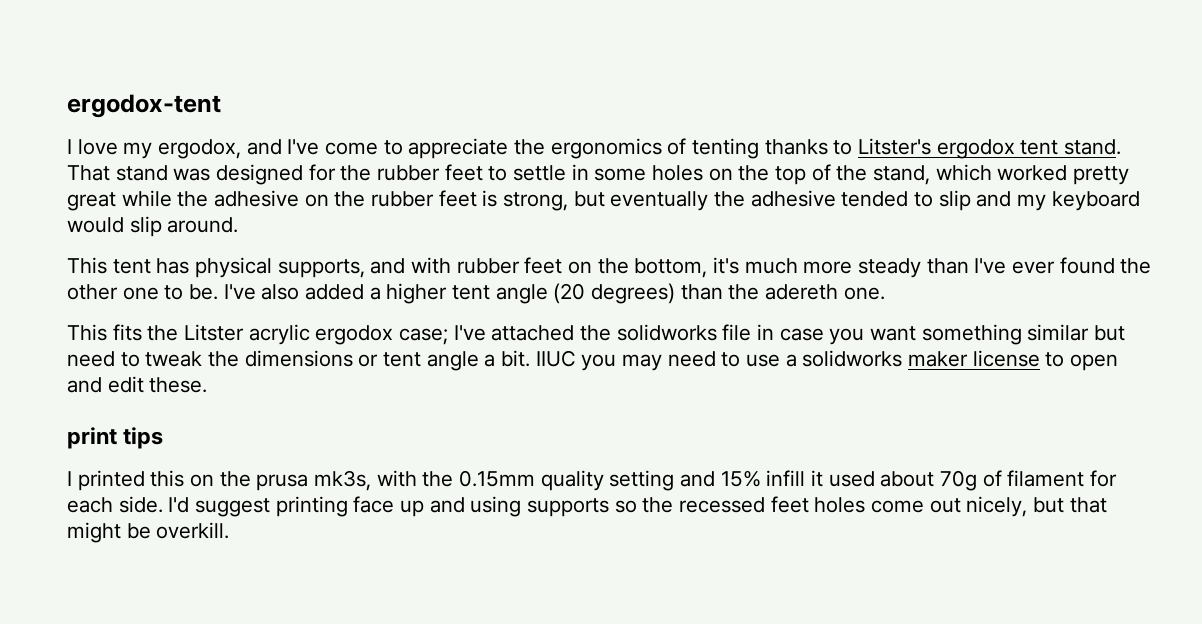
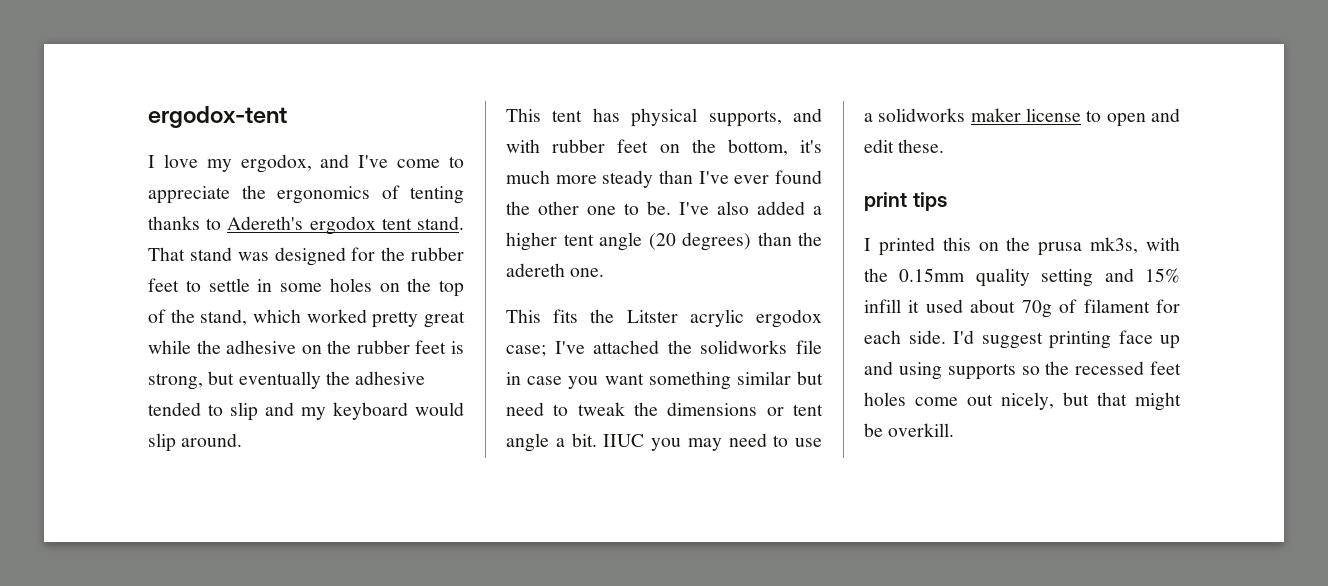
- I love my ergodox, and I've come to appreciate the ergonomics of tenting thanks to Litster's ergodox tent stand.
+ I love my ergodox, and I've come to appreciate the ergonomics of tenting thanks to Adereth's ergodox tent stand.

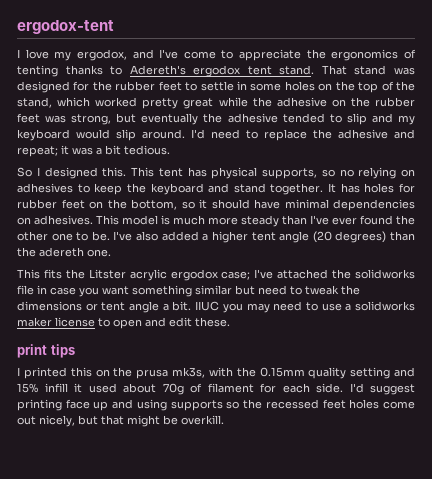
- That stand was designed for the rubber feet to settle in some holes on the top of the stand, which worked pretty great while the adhesive on the rubber feet is strong, but eventually the adhesive tended to slip and my keyboard would slip around.
- This tent has physical supports, and with rubber feet on the bottom, it's much more steady than I've ever found the other one to be.
+ That stand was designed for the rubber feet to settle in some holes on the top of the stand, which worked pretty great while the adhesive on the rubber feet was strong, but eventually the adhesive tended to slip and my keyboard would slip around. I'd need to replace the adhesive and repeat; it was a bit tedious.
+ So I designed this. This tent has physical supports, so no relying on adhesives to keep the keyboard and stand together. It has holes for rubber feet on the bottom, so it should have minimal dependencies on adhesives. This model is much more steady than I've ever found the other one to be.

